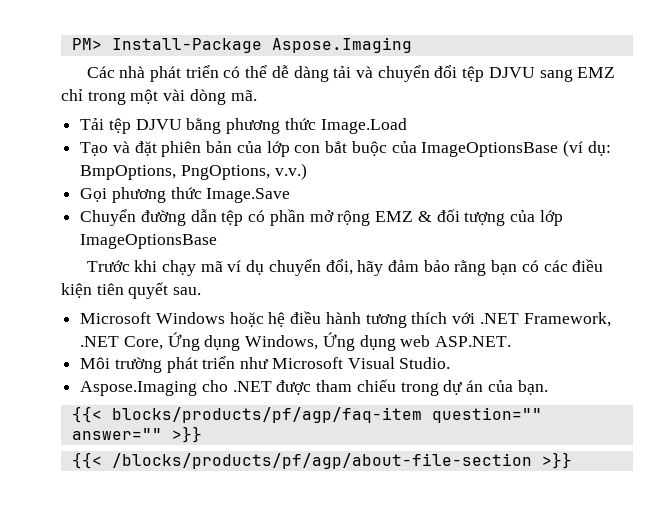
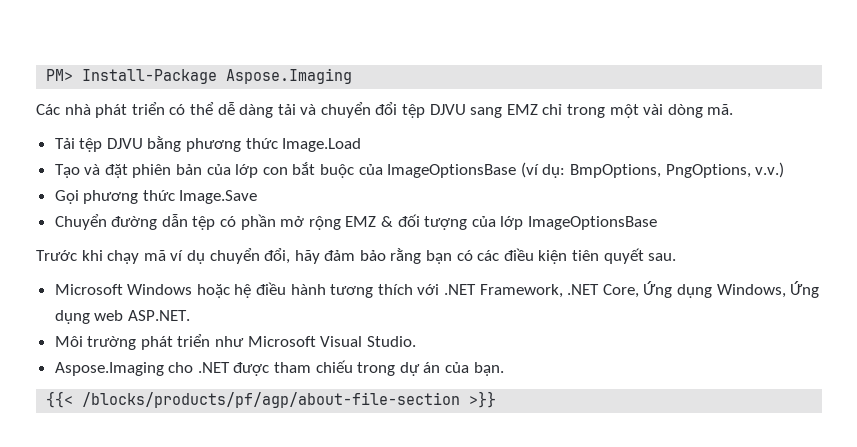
- {{< blocks/products/pf/agp/faq-item question="" answer="" >}}

